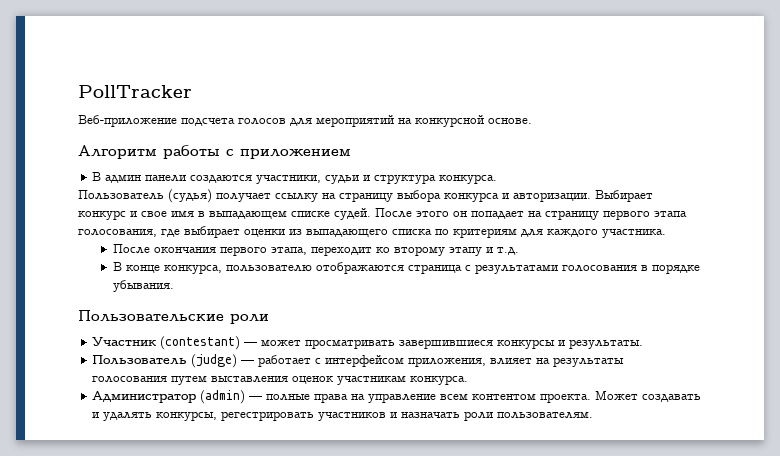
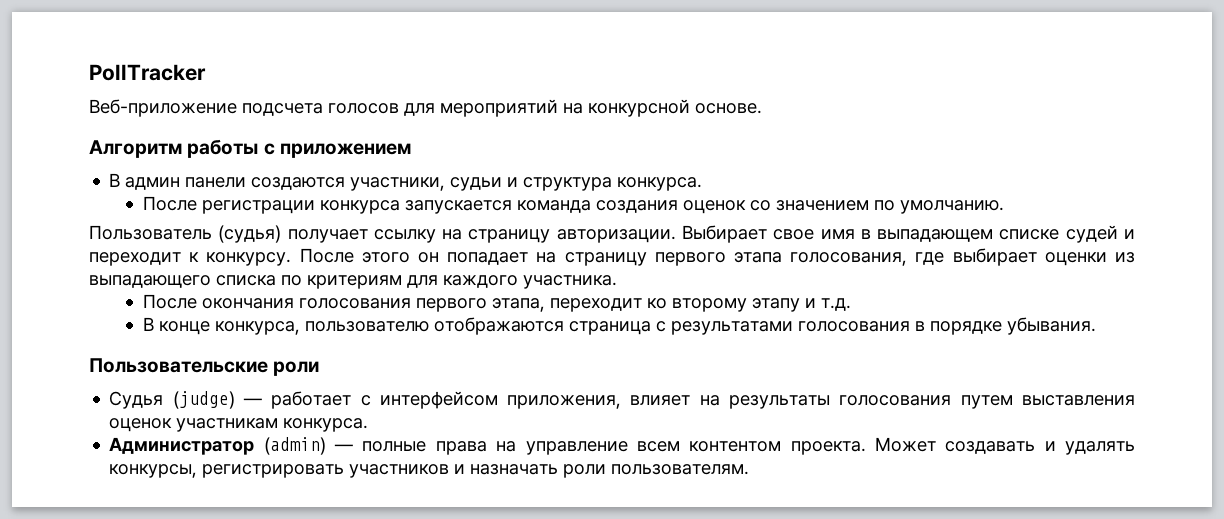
+ После регистрации конкурса запускается команда создания оценок со значением по умолчанию.
- Пользователь (судья) получает ссылку на страницу выбора конкурса и авторизации. Выбирает конкурс и свое имя в выпадающем списке судей.
+ Пользователь (судья) получает ссылку на страницу авторизации. Выбирает свое имя в выпадающем списке судей и переходит к конкурсу.
- После окончания первого этапа, переходит ко второму этапу и т.д.
+ После окончания голосования первого этапа, переходит ко второму этапу и т.д.
- Участник (contestant) — может просматривать завершившиеся конкурсы и результаты.
- Пользователь (judge) — работает с интерфейсом приложения, влияет на результаты голосования путем выставления оценок участникам конкурса.
+ Судья (judge) — работает с интерфейсом приложения, влияет на результаты голосования путем выставления оценок участникам конкурса.
- Может создавать и удалять конкурсы, регестрировать участников и назначать роли пользователям.
+ Может создавать и удалять конкурсы, регистрировать участников и назначать роли пользователям.

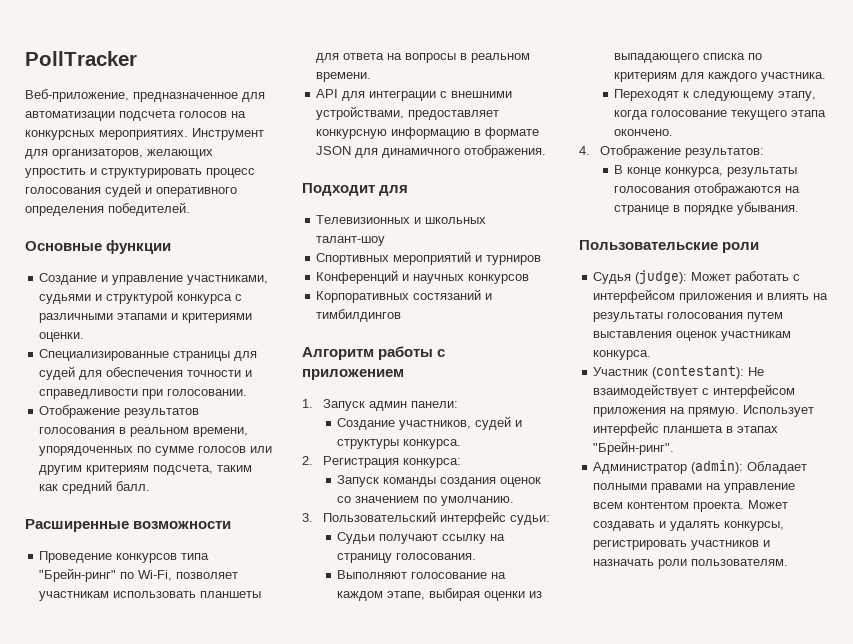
- Веб-приложение подсчета голосов для мероприятий на конкурсной основе.
+ Веб-приложение, предназначенное для автоматизации подсчета голосов на конкурсных мероприятиях. Инструмент для организаторов, желающих упростить и структурировать процесс голосования судей и оперативного определения победителей.
+ Основные функции
+ Создание и управление участниками, судьями и структурой конкурса с различными этапами и критериями оценки.
+ Специализированные страницы для судей для обеспечения точности и справедливости при голосовании.
+ Отображение результатов голосования в реальном времени, упорядоченных по сумме голосов или другим критериям подсчета, таким как средний балл.
+ Расширенные возможности
+ Проведение конкурсов типа "Брейн-ринг" по Wi-Fi, позволяет участникам использовать планшеты для ответа на вопросы в реальном времени.
+ API для интеграции с внешними устройствами, предоставляет конкурсную информацию в формате JSON для динамичного отображения.
+ Подходит для
+ Телевизионных и школьных талант-шоу
+ Спортивных мероприятий и турниров
+ Конференций и научных конкурсов
+ Корпоративных состязаний и тимбилдингов
  Алгоритм работы с приложением
- В админ панели создаются участники, судьи и структура конкурса.
- После регистрации конкурса запускается команда создания оценок со значением по умолчанию.
+ 1. Запуск админ панели:
+ Создание участников, судей и структуры конкурса.
+ 2. Регистрация конкурса:
+ Запуск команды создания оценок со значением по умолчанию.
- Пользователь (судья) получает ссылку на страницу авторизации. Выбирает свое имя в выпадающем списке судей и переходит к конкурсу. После этого он попадает на страницу первого этапа голосования, где выбирает оценки из выпадающего списка по критериям для каждого участника.
+ 3. Пользовательский интерфейс судьи:
+ Судьи получают ссылку на страницу голосования.
+ Выполняют голосование на каждом этапе, выбирая оценки из выпадающего списка по критериям для каждого участника.
- После окончания голосования первого этапа, переходит ко второму этапу и т.д.
- В конце конкурса, пользователю отображаются страница с результатами голосования в порядке убывания.
+ Переходят к следующему этапу, когда голосование текущего этапа окончено.
+ 4. Отображение результатов:
+ В конце конкурса, результаты голосования отображаются на странице в порядке убывания.
- Судья (judge) — работает с интерфейсом приложения, влияет на результаты голосования путем выставления оценок участникам конкурса.
+ Судья (judge): Может работать с интерфейсом приложения и влиять на результаты голосования путем выставления оценок участникам конкурса.
- Администратор (admin) — полные права на управление всем контентом проекта.
+ Участник (contestant): Не взаимодействует с интерфейсом приложения на прямую. Использует интерфейс планшета в этапах "Брейн-ринг".
+ Администратор (admin): Обладает полными правами на управление всем контентом проекта.

